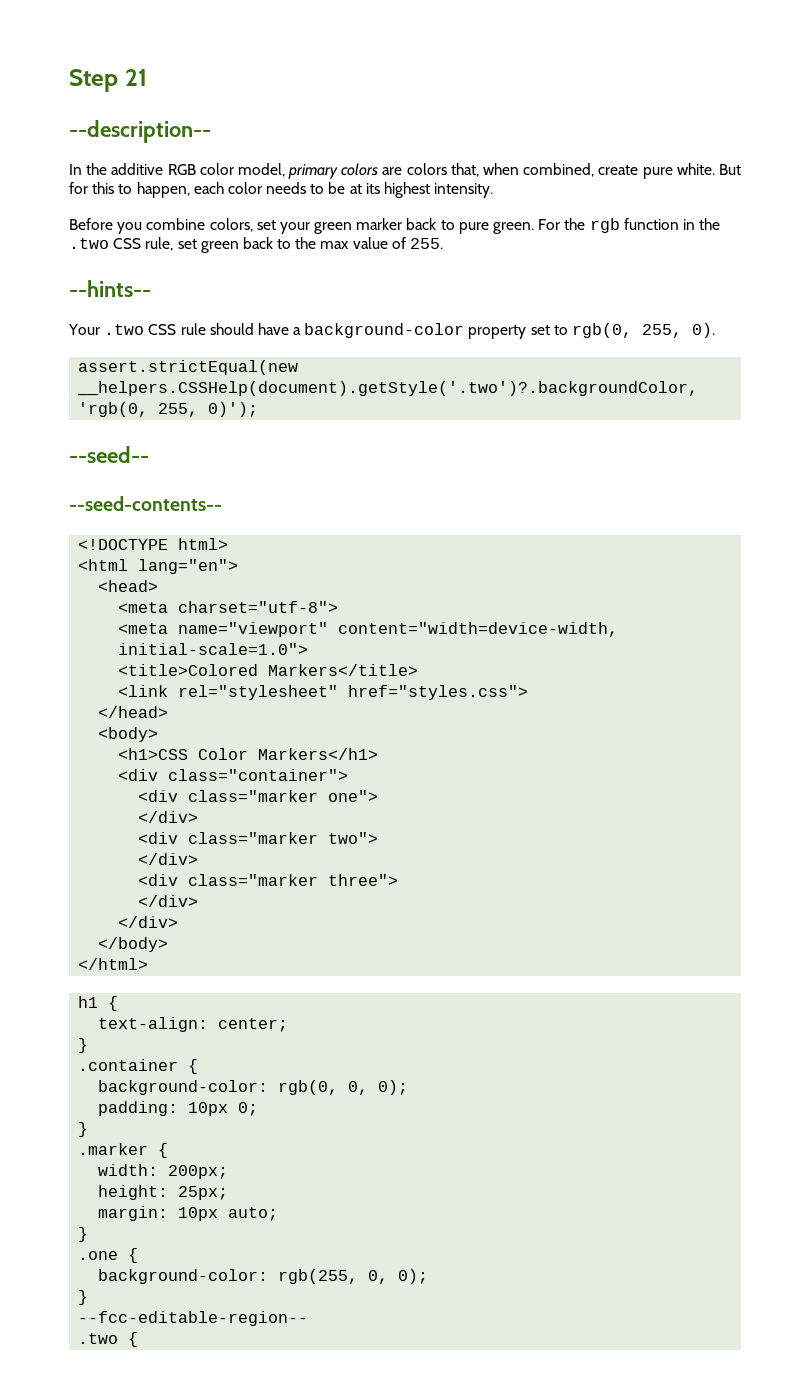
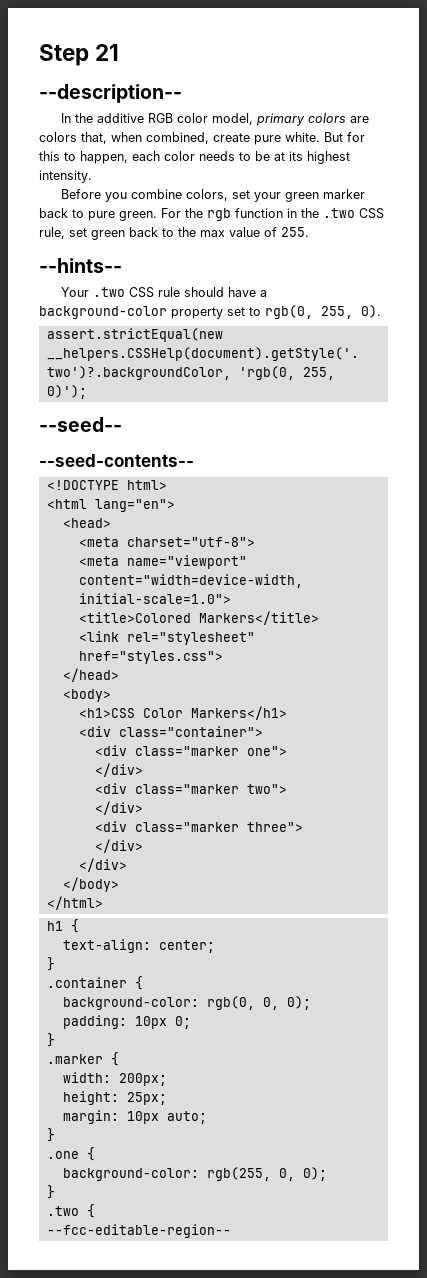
- --fcc-editable-region--
+ --fcc-editable-region--

